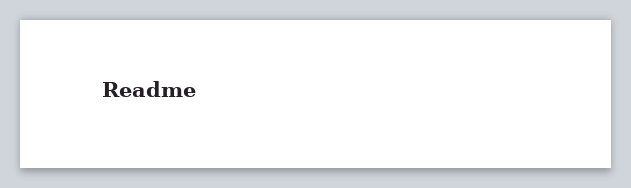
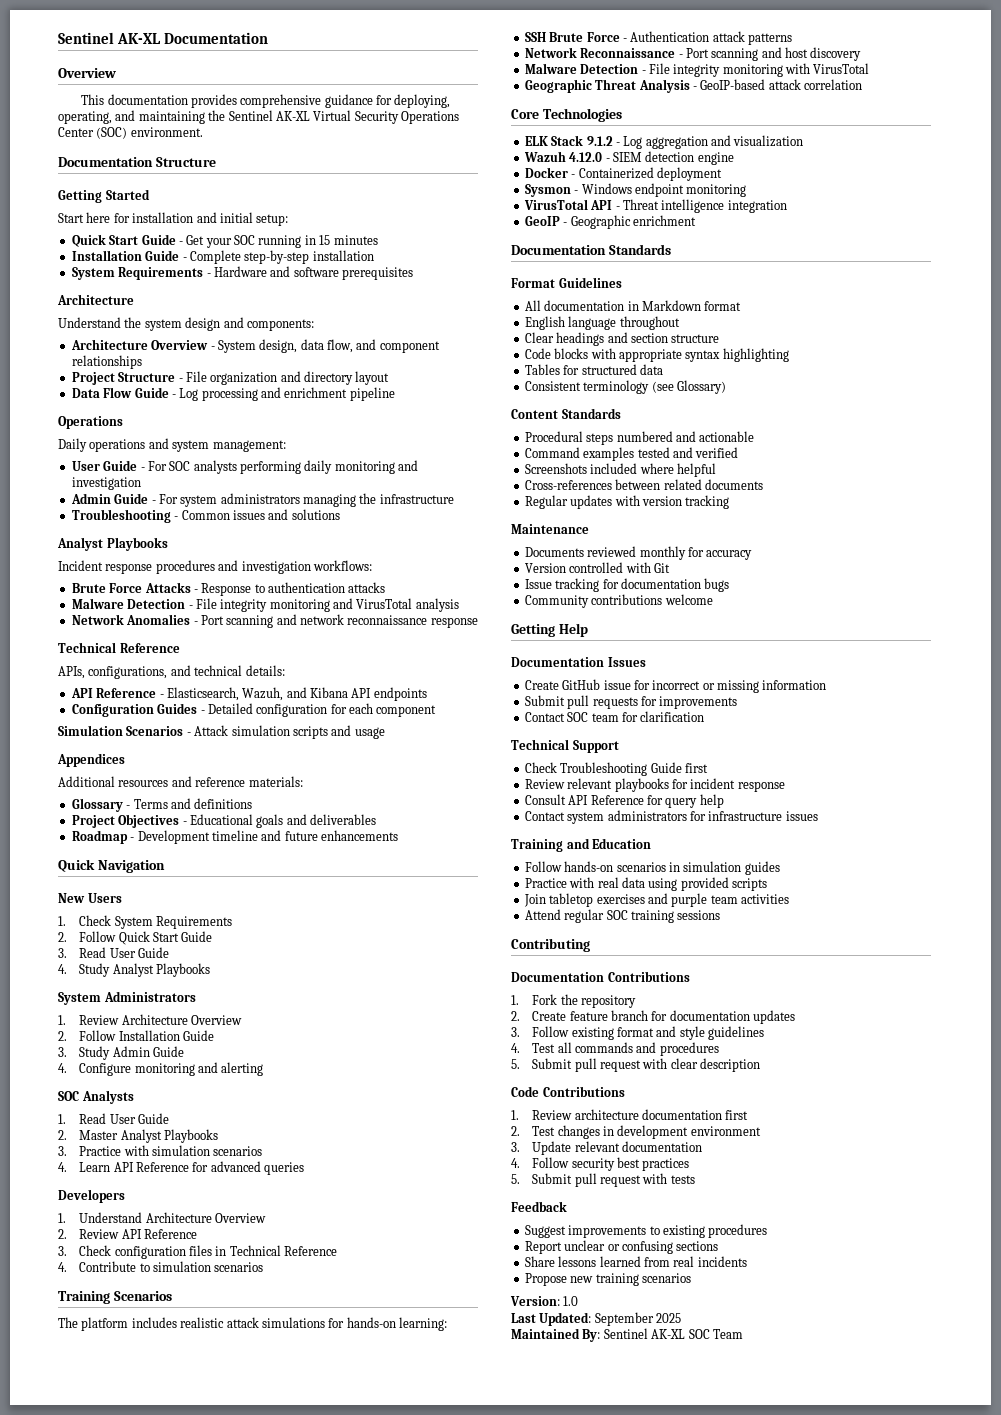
- Readme
+ Sentinel AK-XL Documentation
+ Overview
+ This documentation provides comprehensive guidance for deploying, operating, and maintaining the Sentinel AK-XL Virtual Security Operations Center (SOC) environment.
+ Documentation Structure
+ Getting Started
+ Start here for installation and initial setup:
+ Quick Start Guide - Get your SOC running in 15 minutes
+ Installation Guide - Complete step-by-step installation
+ System Requirements - Hardware and software prerequisites
+ Architecture
+ Understand the system design and components:
+ Architecture Overview - System design, data flow, and component relationships
+ Project Structure - File organization and directory layout
+ Data Flow Guide - Log processing and enrichment pipeline
+ Operations
+ Daily operations and system management:
+ User Guide - For SOC analysts performing daily monitoring and investigation
+ Admin Guide - For system administrators managing the infrastructure
+ Troubleshooting - Common issues and solutions
+ Analyst Playbooks
+ Incident response procedures and investigation workflows:
+ Brute Force Attacks - Response to authentication attacks
+ Malware Detection - File integrity monitoring and VirusTotal analysis
+ Network Anomalies - Port scanning and network reconnaissance response
+ Technical Reference
+ APIs, configurations, and technical details:
+ API Reference - Elasticsearch, Wazuh, and Kibana API endpoints
+ Configuration Guides - Detailed configuration for each component
+ Simulation Scenarios - Attack simulation scripts and usage
+ Appendices
+ Additional resources and reference materials:
+ Glossary - Terms and definitions
+ Project Objectives - Educational goals and deliverables
+ Roadmap - Development timeline and future enhancements
+ Quick Navigation
+ New Users
+ 1. Check System Requirements
+ 2. Follow Quick Start Guide
+ 3. Read User Guide
+ 4. Study Analyst Playbooks
+ System Administrators
+ 1. Review Architecture Overview
+ 2. Follow Installation Guide
+ 3. Study Admin Guide
+ 4. Configure monitoring and alerting
+ SOC Analysts
+ 1. Read User Guide
+ 2. Master Analyst Playbooks
+ 3. Practice with simulation scenarios
+ 4. Learn API Reference for advanced queries
+ Developers
+ 1. Understand Architecture Overview
+ 2. Review API Reference
+ 3. Check configuration files in Technical Reference
+ 4. Contribute to simulation scenarios
+ Training Scenarios
+ The platform includes realistic attack simulations for hands-on learning:
+ SSH Brute Force - Authentication attack patterns
+ Network Reconnaissance - Port scanning and host discovery
+ Malware Detection - File integrity monitoring with VirusTotal
+ Geographic Threat Analysis - GeoIP-based attack correlation
+ Core Technologies
+ ELK Stack 9.1.2 - Log aggregation and visualization
+ Wazuh 4.12.0 - SIEM detection engine
+ Docker - Containerized deployment
+ Sysmon - Windows endpoint monitoring
+ VirusTotal API - Threat intelligence integration
+ GeoIP - Geographic enrichment
+ Documentation Standards
+ Format Guidelines
+ All documentation in Markdown format
+ English language throughout
+ Clear headings and section structure
+ Code blocks with appropriate syntax highlighting
+ Tables for structured data
+ Consistent terminology (see Glossary)
+ Content Standards
+ Procedural steps numbered and actionable
+ Command examples tested and verified
+ Screenshots included where helpful
+ Cross-references between related documents
+ Regular updates with version tracking
+ Maintenance
+ Documents reviewed monthly for accuracy
+ Version controlled with Git
+ Issue tracking for documentation bugs
+ Community contributions welcome
+ Getting Help
+ Documentation Issues
+ Create GitHub issue for incorrect or missing information
+ Submit pull requests for improvements
+ Contact SOC team for clarification
+ Technical Support
+ Check Troubleshooting Guide first
+ Review relevant playbooks for incident response
+ Consult API Reference for query help
+ Contact system administrators for infrastructure issues
+ Training and Education
+ Follow hands-on scenarios in simulation guides
+ Practice with real data using provided scripts
+ Join tabletop exercises and purple team activities
+ Attend regular SOC training sessions
+ Contributing
+ Documentation Contributions
+ 1. Fork the repository
+ 2. Create feature branch for documentation updates
+ 3. Follow existing format and style guidelines
+ 4. Test all commands and procedures
+ 5. Submit pull request with clear description
+ Code Contributions
+ 1. Review architecture documentation first
+ 2. Test changes in development environment
+ 3. Update relevant documentation
+ 4. Follow security best practices
+ 5. Submit pull request with tests
+ Feedback
+ Suggest improvements to existing procedures
+ Report unclear or confusing sections
+ Share lessons learned from real incidents
+ Propose new training scenarios
+ Version: 1.0
+ Last Updated: September 2025
+ Maintained By: Sentinel AK-XL SOC Team

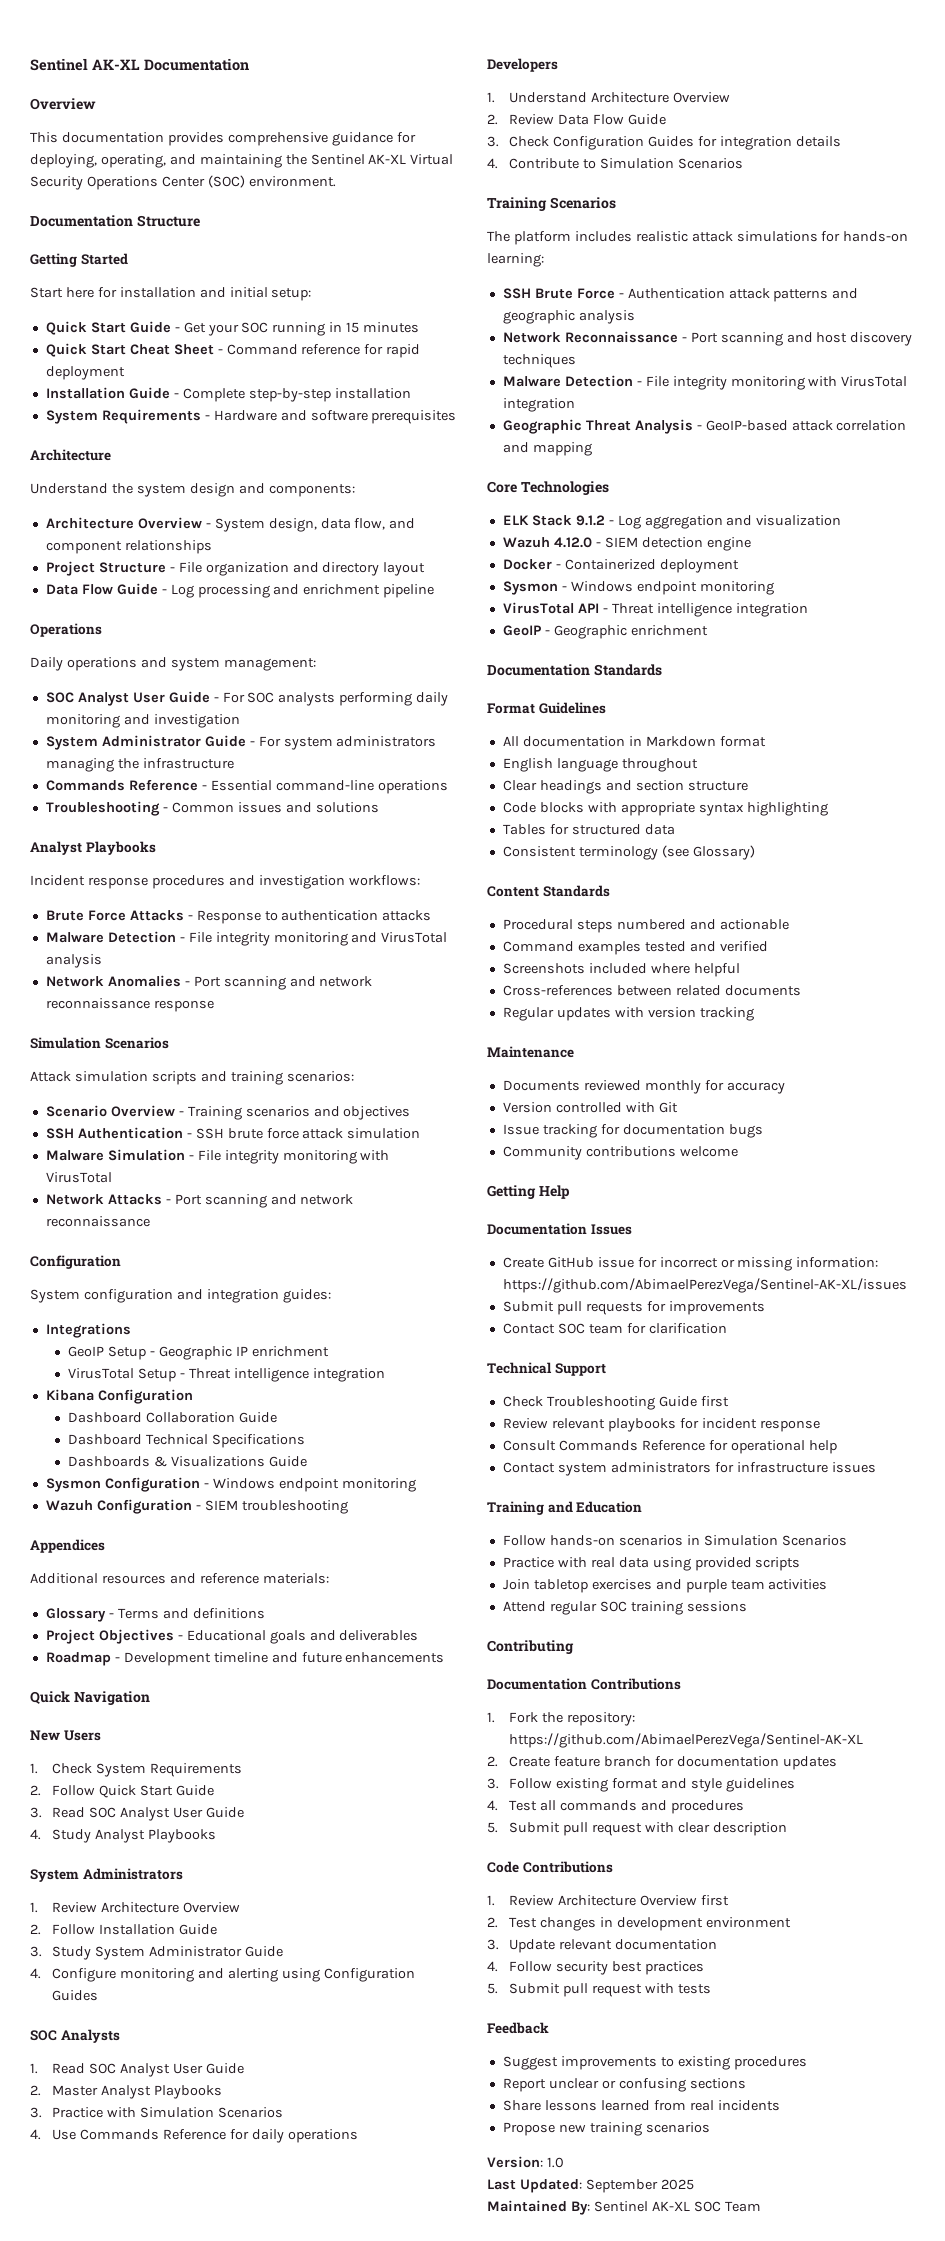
+ Quick Start Cheat Sheet - Command reference for rapid deployment
- User Guide - For SOC analysts performing daily monitoring and investigation
+ SOC Analyst User Guide - For SOC analysts performing daily monitoring and investigation
- Admin Guide - For system administrators managing the infrastructure
+ System Administrator Guide - For system administrators managing the infrastructure
+ Commands Reference - Essential command-line operations
  Network Anomalies - Port scanning and network reconnaissance response
- Technical Reference
- APIs, configurations, and technical details:
- API Reference - Elasticsearch, Wazuh, and Kibana API endpoints
- Configuration Guides - Detailed configuration for each component
- Simulation Scenarios - Attack simulation scripts and usage
+ Simulation Scenarios
+ Attack simulation scripts and training scenarios:
+ Scenario Overview - Training scenarios and objectives
+ SSH Authentication - SSH brute force attack simulation
+ Malware Simulation - File integrity monitoring with VirusTotal
+ Network Attacks - Port scanning and network reconnaissance
+ Configuration
+ System configuration and integration guides:
+ Integrations
+ GeoIP Setup - Geographic IP enrichment
+ VirusTotal Setup - Threat intelligence integration
+ Kibana Configuration
+ Dashboard Collaboration Guide
+ Dashboard Technical Specifications
+ Dashboards & Visualizations Guide
+ Sysmon Configuration - Windows endpoint monitoring
+ Wazuh Configuration - SIEM troubleshooting
- 3. Read User Guide
+ 3. Read SOC Analyst User Guide
- 3. Study Admin Guide
+ 3. Study System Administrator Guide
- 4. Configure monitoring and alerting
+ 4. Configure monitoring and alerting using Configuration Guides
- 1. Read User Guide
+ 1. Read SOC Analyst User Guide
- 3. Practice with simulation scenarios
- 4. Learn API Reference for advanced queries
+ 3. Practice with Simulation Scenarios
+ 4. Use Commands Reference for daily operations
- 2. Review API Reference
+ 2. Review Data Flow Guide
- 3. Check configuration files in Technical Reference
+ 3. Check Configuration Guides for integration details
- 4. Contribute to simulation scenarios
+ 4. Contribute to Simulation Scenarios
- SSH Brute Force - Authentication attack patterns
+ SSH Brute Force - Authentication attack patterns and geographic analysis
- Network Reconnaissance - Port scanning and host discovery
+ Network Reconnaissance - Port scanning and host discovery techniques
- Malware Detection - File integrity monitoring with VirusTotal
+ Malware Detection - File integrity monitoring with VirusTotal integration
- Geographic Threat Analysis - GeoIP-based attack correlation
+ Geographic Threat Analysis - GeoIP-based attack correlation and mapping
- Create GitHub issue for incorrect or missing information
+ Create GitHub issue for incorrect or missing information: https://github.com/AbimaelPerezVega/Sentinel-AK-XL/issues
- Consult API Reference for query help
+ Consult Commands Reference for operational help
- Follow hands-on scenarios in simulation guides
+ Follow hands-on scenarios in Simulation Scenarios
- 1. Fork the repository
+ 1. Fork the repository: https://github.com/AbimaelPerezVega/Sentinel-AK-XL
- 1. Review architecture documentation first
+ 1. Review Architecture Overview first

